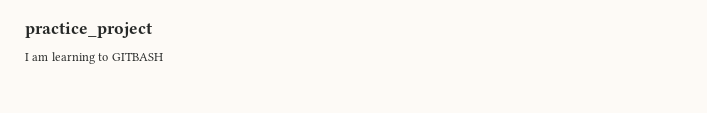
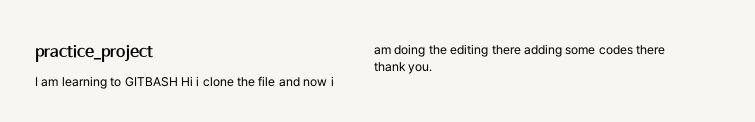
- I am learning to GITBASH
+ I am learning to GITBASH Hi i clone the file and now i am doing the editing there adding some codes there thank you.

